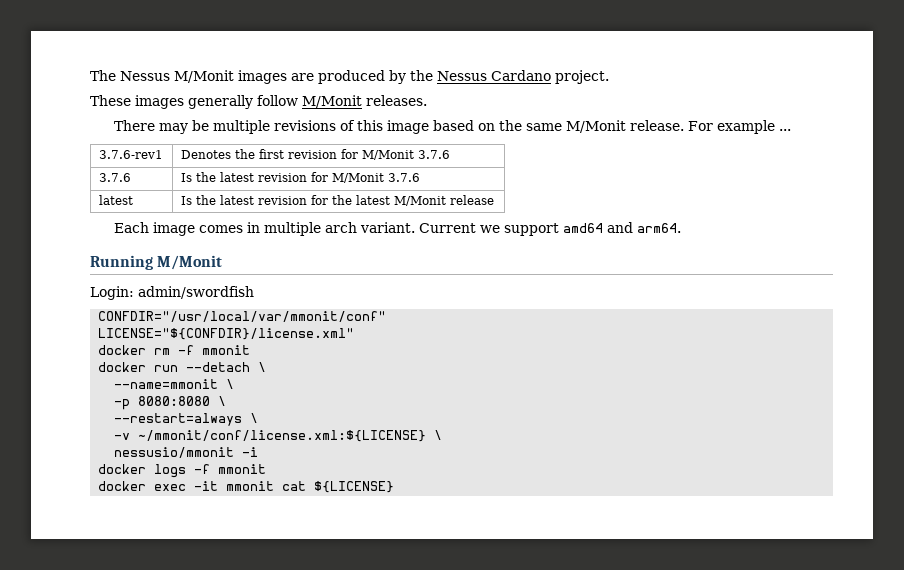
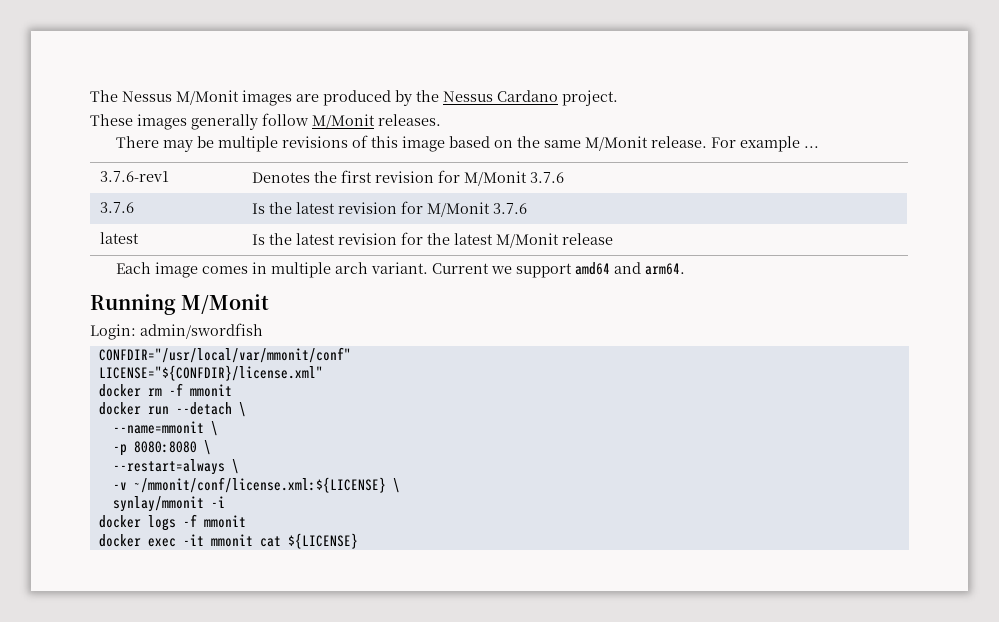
- nessusio/mmonit -i
+ synlay/mmonit -i

